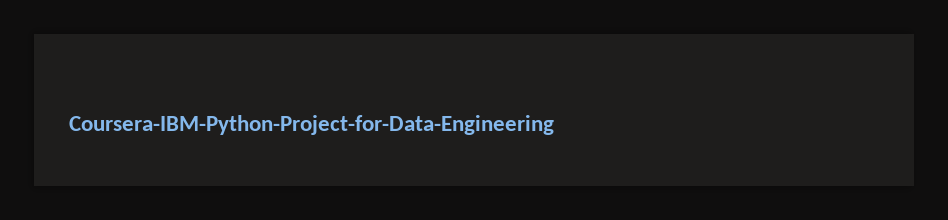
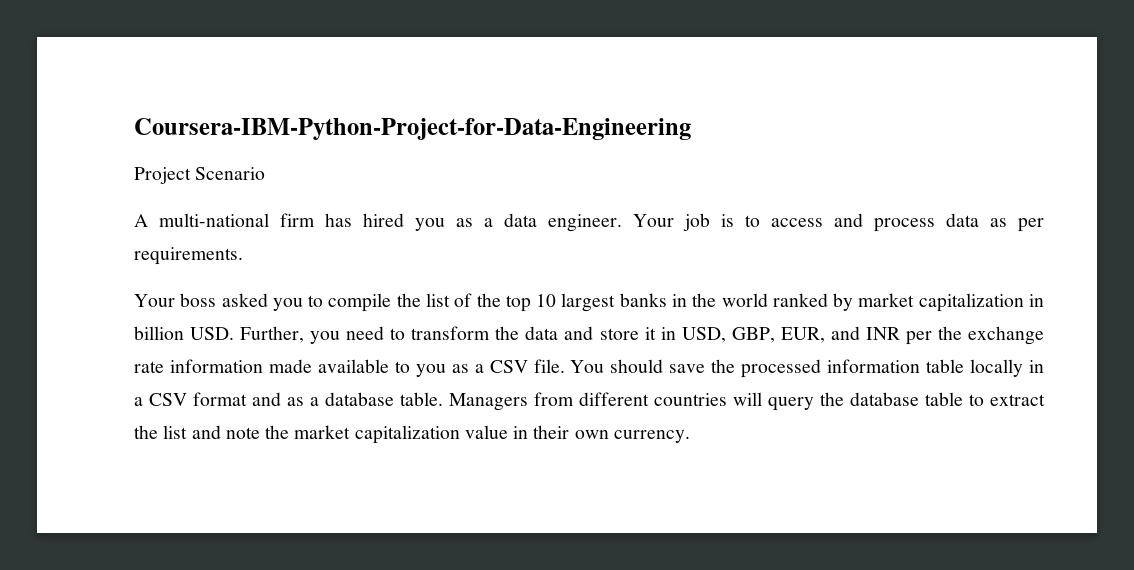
+ Project Scenario
+ A multi-national firm has hired you as a data engineer. Your job is to access and process data as per requirements.
+ Your boss asked you to compile the list of the top 10 largest banks in the world ranked by market capitalization in billion USD. Further, you need to transform the data and store it in USD, GBP, EUR, and INR per the exchange rate information made available to you as a CSV file. You should save the processed information table locally in a CSV format and as a database table. Managers from different countries will query the database table to extract the list and note the market capitalization value in their own currency.

